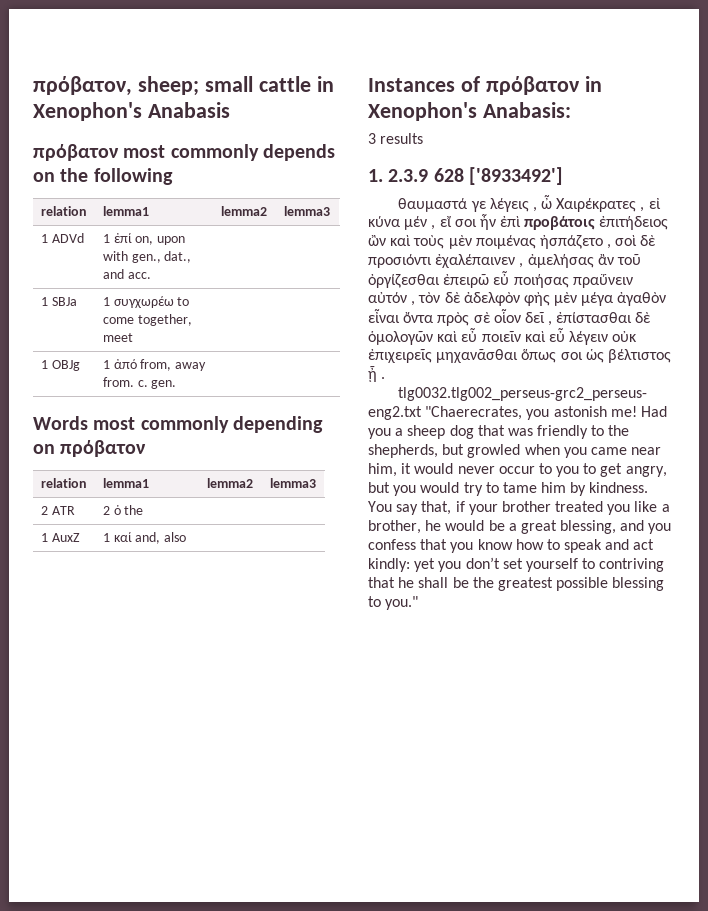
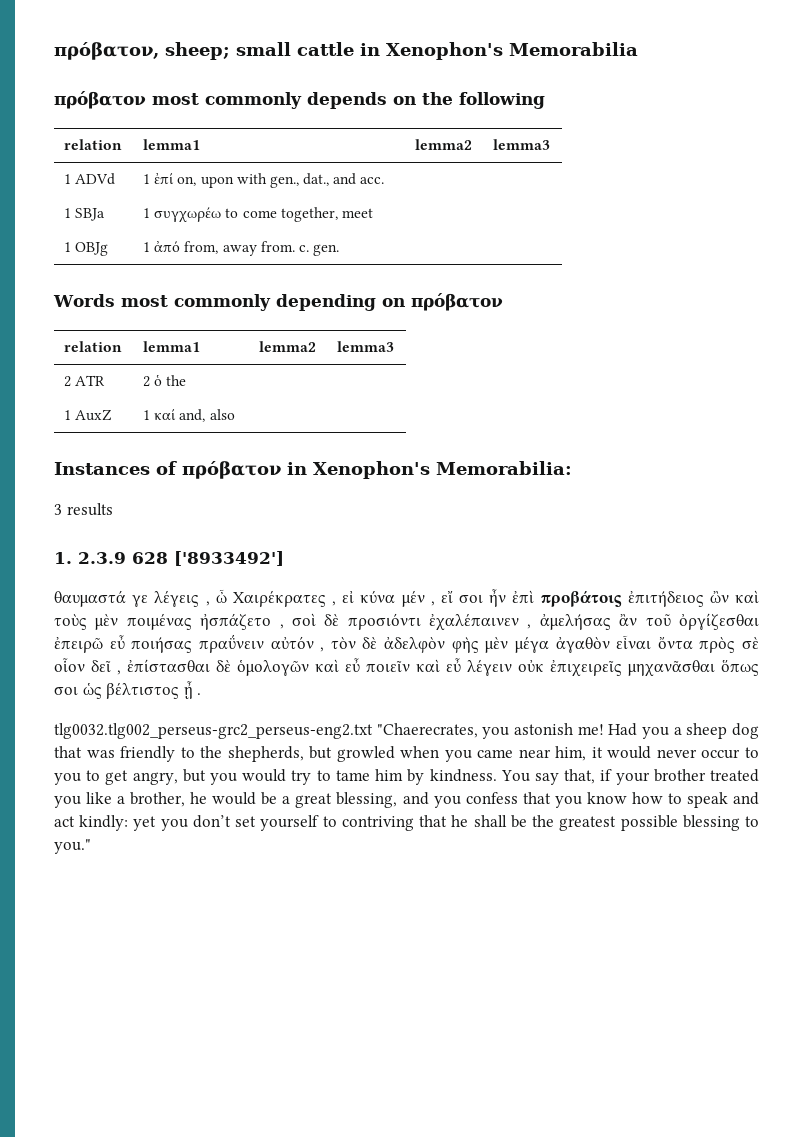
- πρόβατον, sheep; small cattle in Xenophon's Anabasis
+ πρόβατον, sheep; small cattle in Xenophon's Memorabilia
- Instances of πρόβατον in Xenophon's Anabasis:
+ Instances of πρόβατον in Xenophon's Memorabilia:

